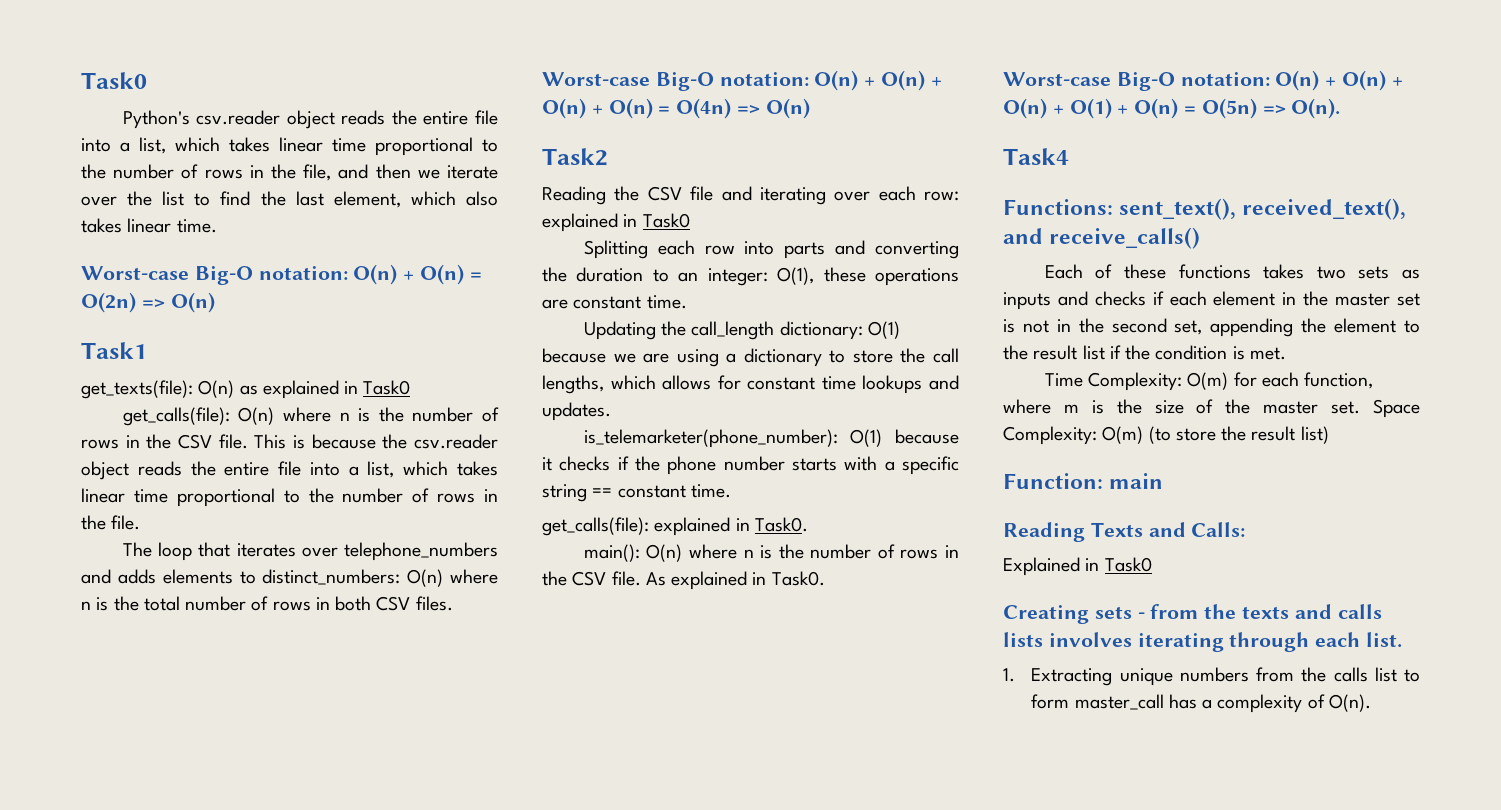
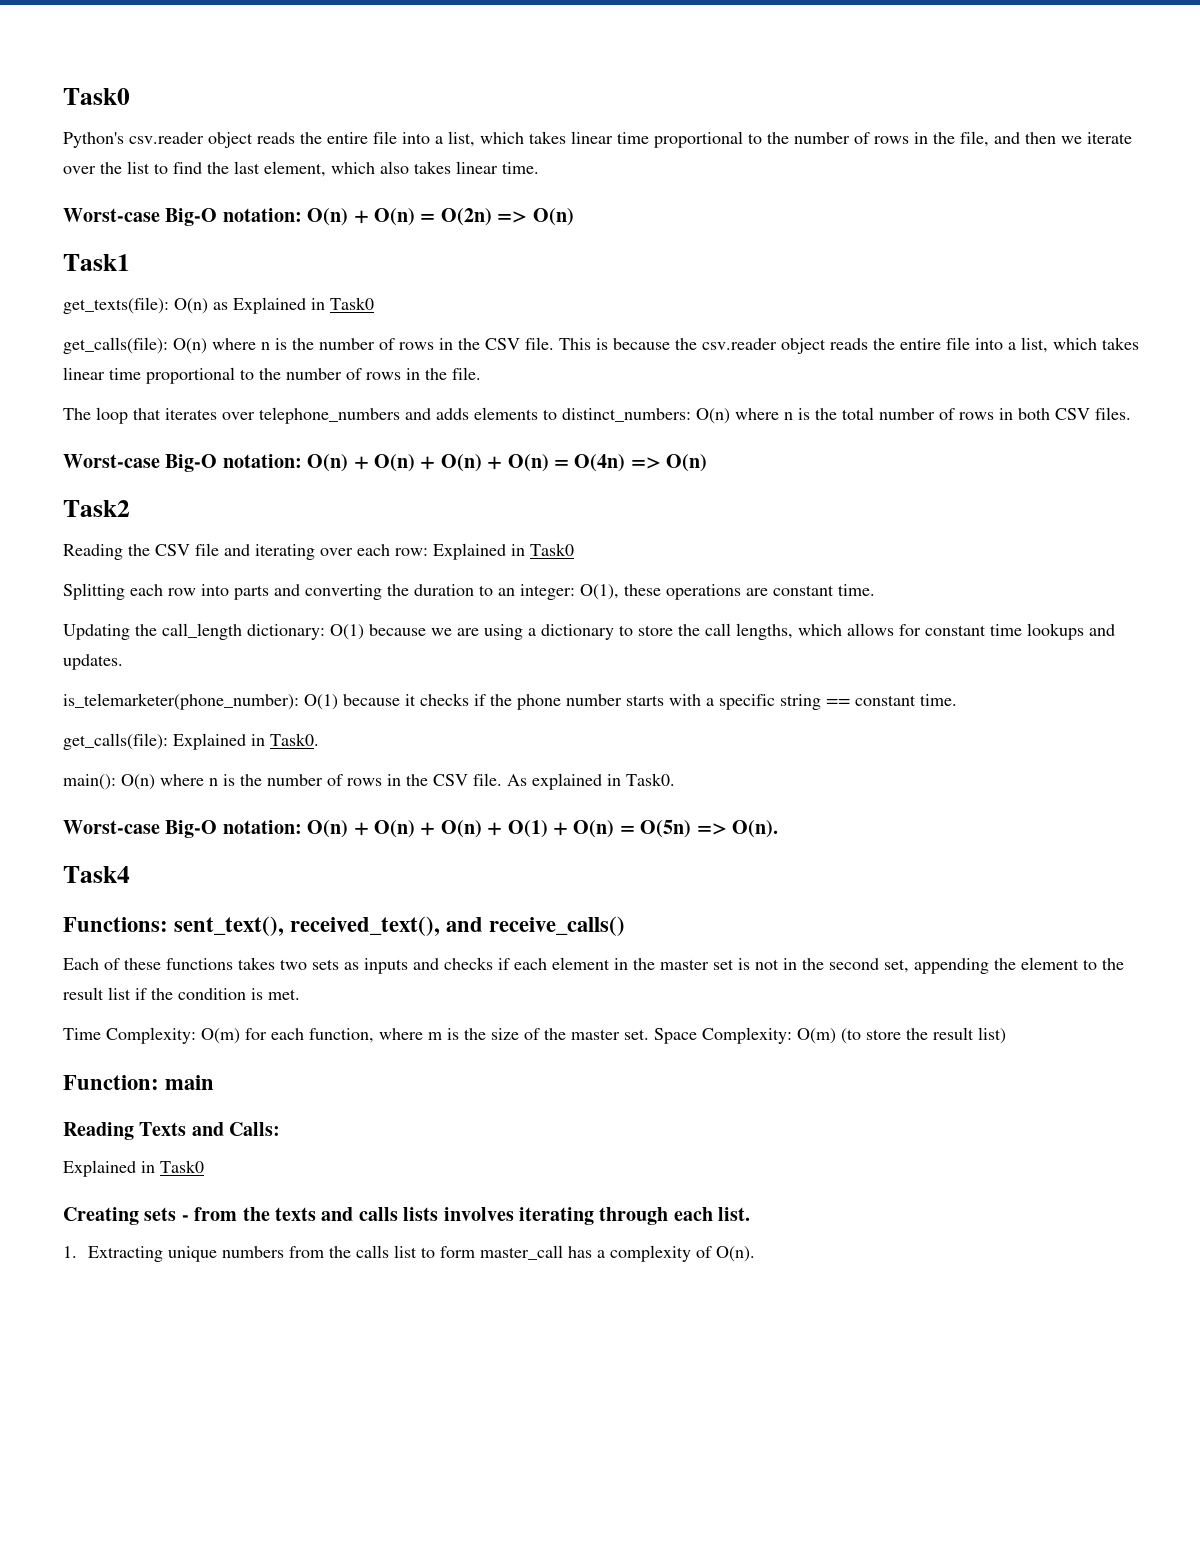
- get_texts(file): O(n) as explained in Task0
+ get_texts(file): O(n) as Explained in Task0
- Reading the CSV file and iterating over each row: explained in Task0
+ Reading the CSV file and iterating over each row: Explained in Task0
- get_calls(file): explained in Task0.
+ get_calls(file): Explained in Task0.

